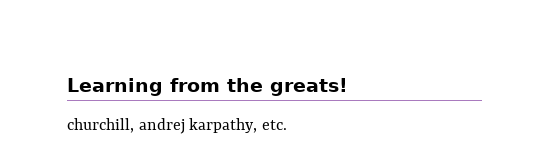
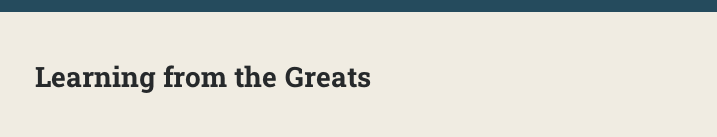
- Learning from the greats!
- churchill, andrej karpathy, etc.
+ Learning from the Greats

